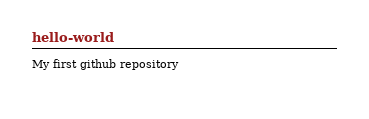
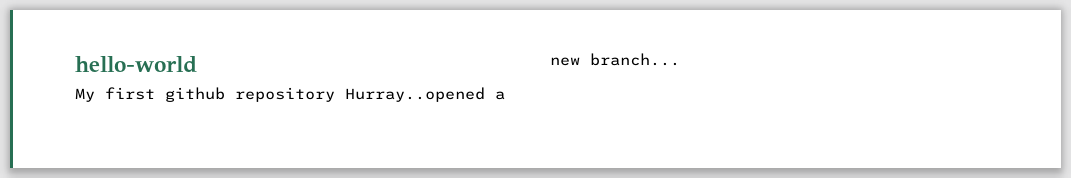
- My first github repository
+ My first github repository Hurray..opened a new branch...

